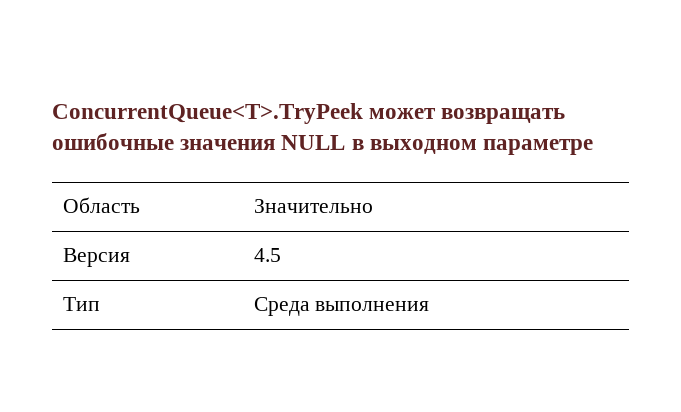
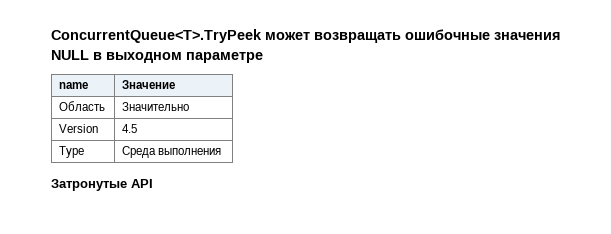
+ name | Значение
- Версия | 4.5
+ Version | 4.5
- Тип | Среда выполнения
+ Type | Среда выполнения
+ Затронутые API

